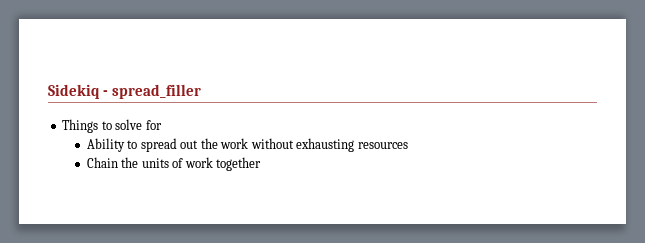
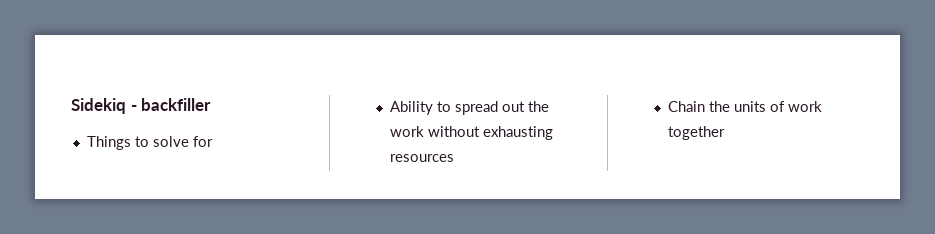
- Sidekiq - spread_filler
+ Sidekiq - backfiller

